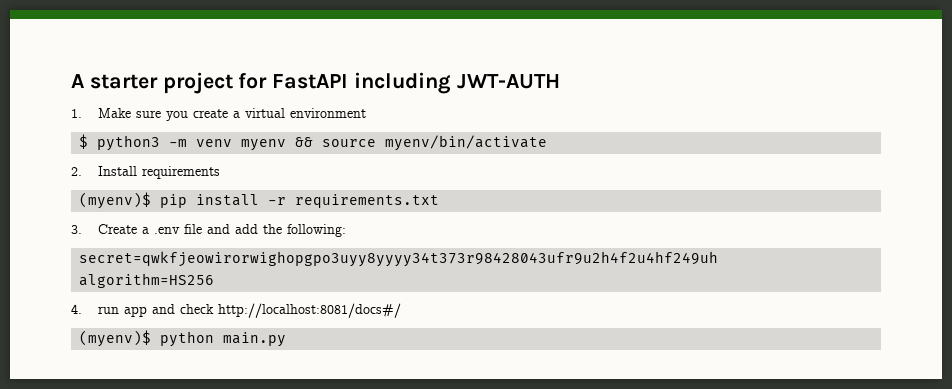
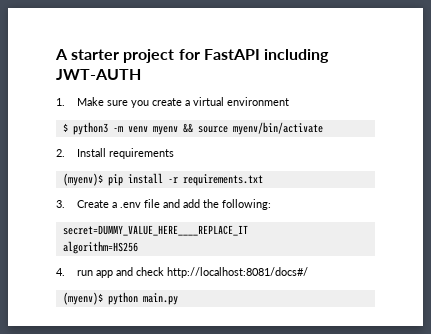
- secret=qwkfjeowirorwighopgpo3uyy8yyyy34t373r98428043ufr9u2h4f2u4hf249uh
+ secret=DUMMY_VALUE_HERE____REPLACE_IT

